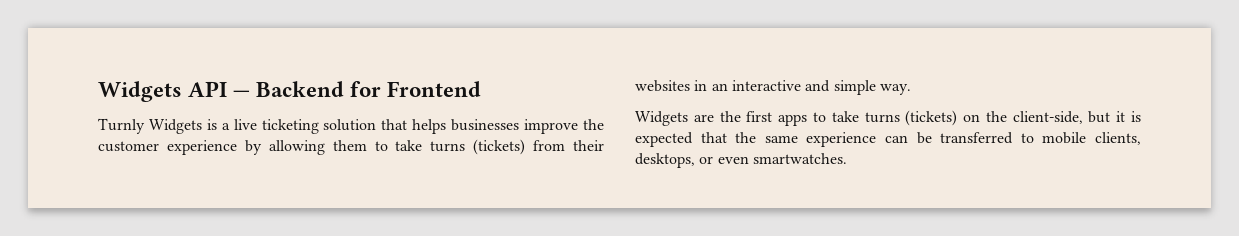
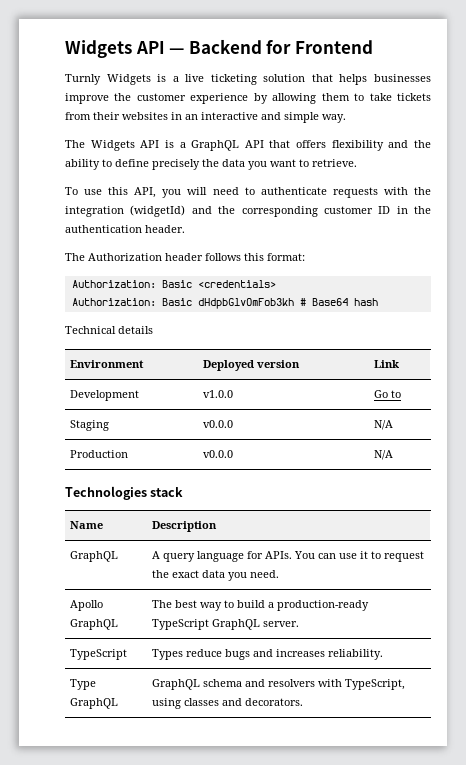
- Turnly Widgets is a live ticketing solution that helps businesses improve the customer experience by allowing them to take turns (tickets) from their websites in an interactive and simple way.
+ Turnly Widgets is a live ticketing solution that helps businesses improve the customer experience by allowing them to take tickets from their websites in an interactive and simple way.
- Widgets are the first apps to take turns (tickets) on the client-side, but it is expected that the same experience can be transferred to mobile clients, desktops, or even smartwatches.
+ The Widgets API is a GraphQL API that offers flexibility and the ability to define precisely the data you want to retrieve.
+ To use this API, you will need to authenticate requests with the integration (widgetId) and the corresponding customer ID in the authentication header.
+ The Authorization header follows this format:
+ Authorization: Basic <credentials>
+ Authorization: Basic dHdpbGlvOmFob3kh # Base64 hash
+ Technical details
+ Environment | Deployed version | Link
+ Development | v1.0.0 | Go to
+ Staging | v0.0.0 | N/A
+ Production | v0.0.0 | N/A
+ Technologies stack
+ Name | Description
+ GraphQL | A query language for APIs. You can use it to request the exact data you need.
+ Apollo GraphQL | The best way to build a production-ready TypeScript GraphQL server.
+ TypeScript | Types reduce bugs and increases reliability.
+ Type GraphQL | GraphQL schema and resolvers with TypeScript, using classes and decorators.

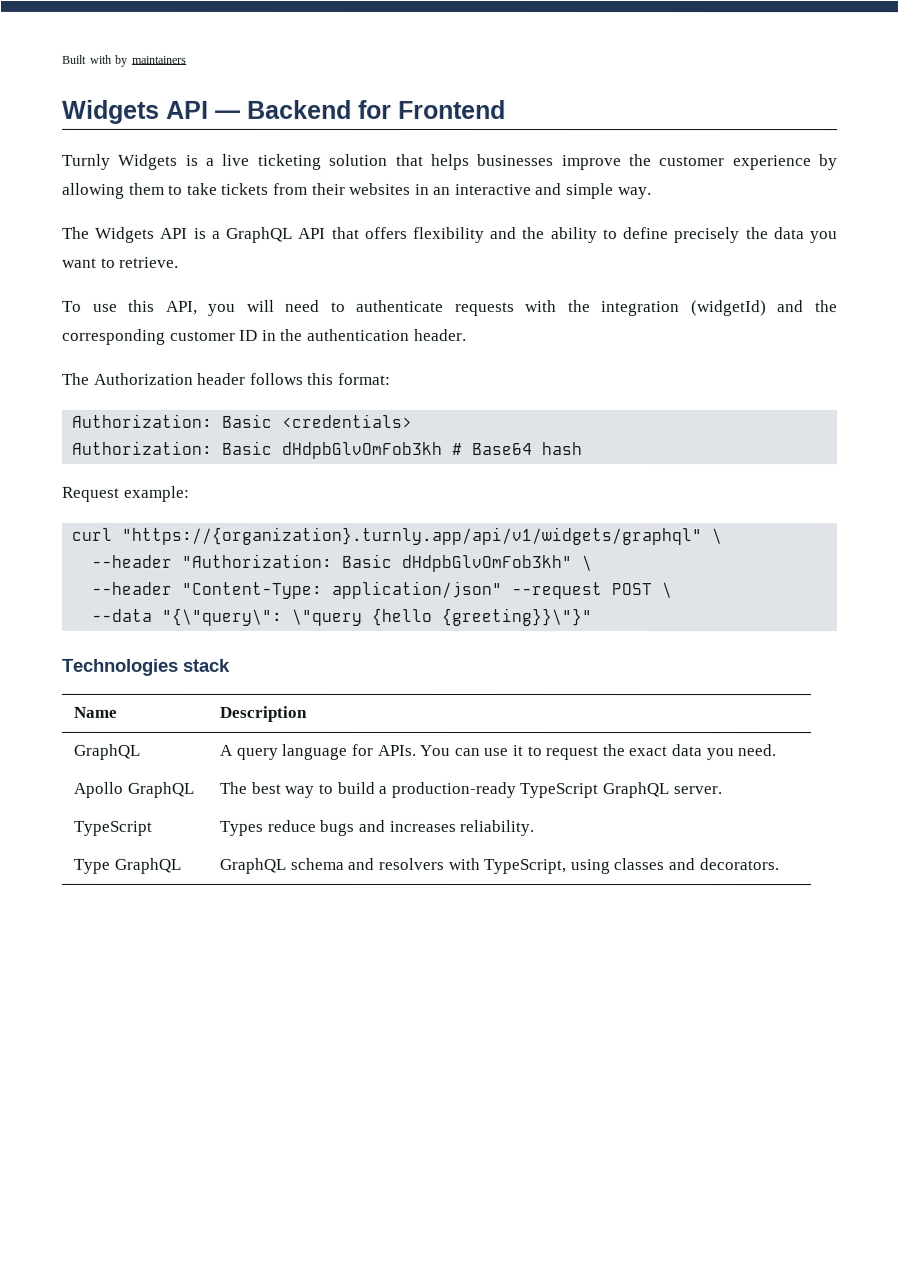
+ Built with by maintainers
- Technical details
- Environment | Deployed version | Link
- Development | v1.0.0 | Go to
- Staging | v0.0.0 | N/A
- Production | v0.0.0 | N/A
+ Request example:
+ curl "https://{organization}.turnly.app/api/v1/widgets/graphql" \
+ --header "Authorization: Basic dHdpbGlvOmFob3kh" \
+ --header "Content-Type: application/json" --request POST \
+ --data "{\"query\": \"query {hello {greeting}}\"}"

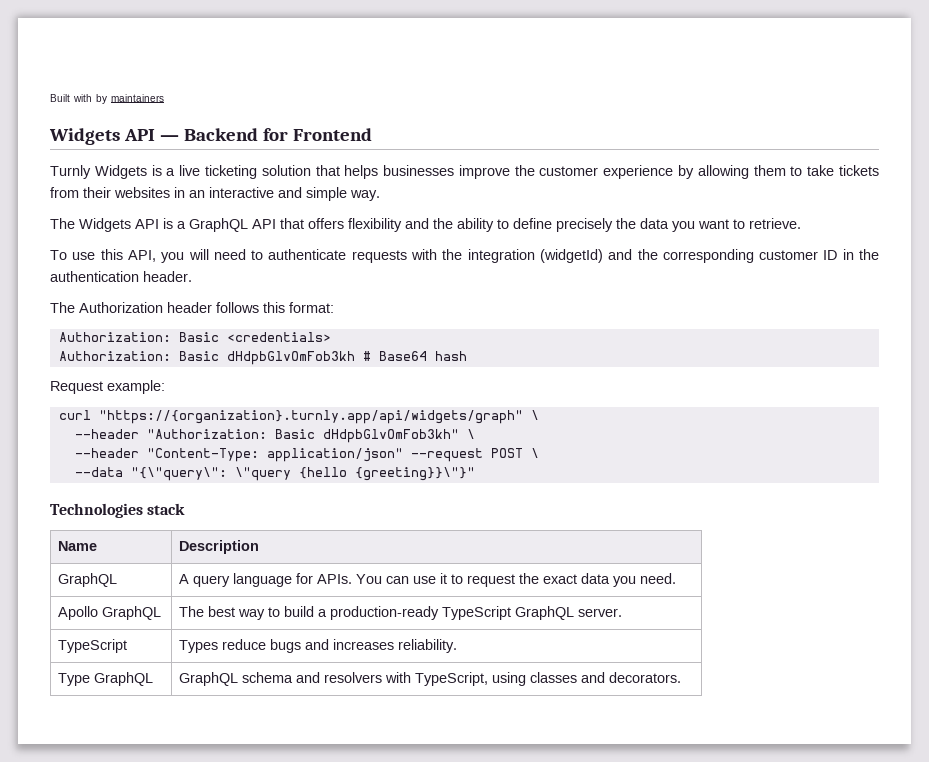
- curl "https://{organization}.turnly.app/api/v1/widgets/graphql" \
+ curl "https://{organization}.turnly.app/api/widgets/graph" \

